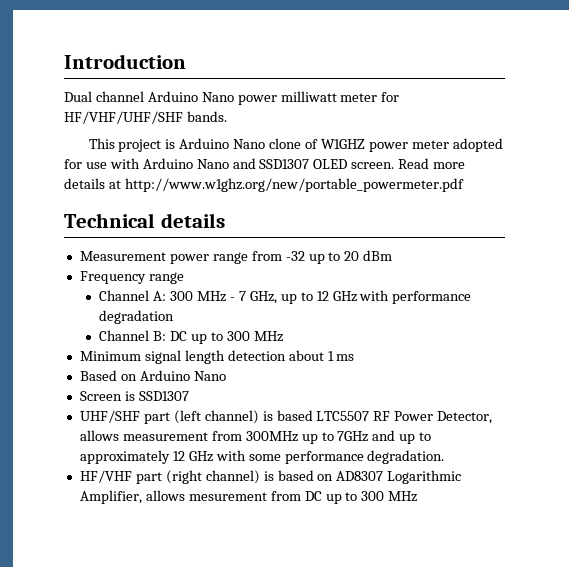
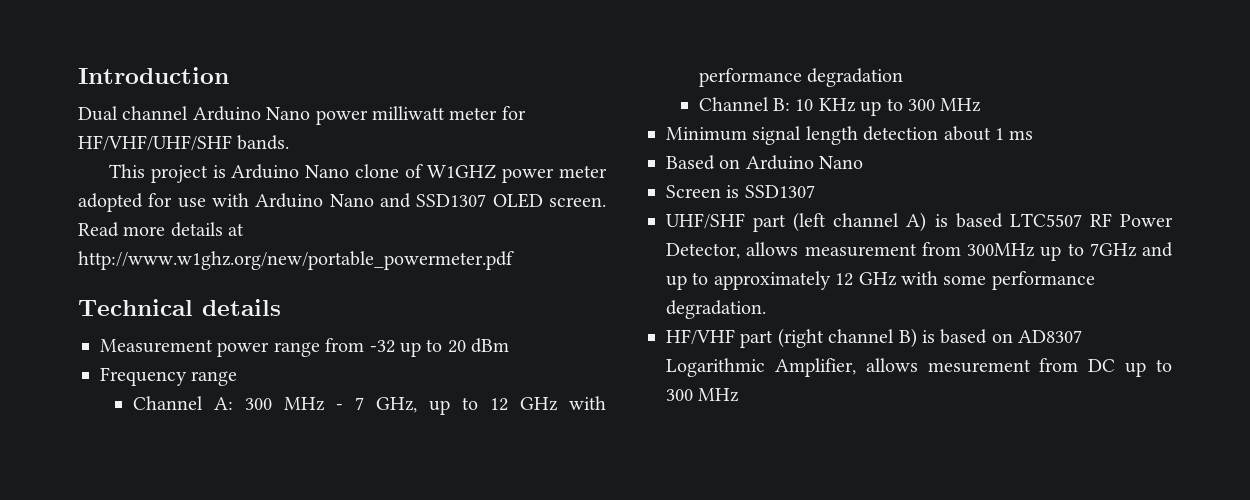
- Channel B: DC up to 300 MHz
+ Channel B: 10 KHz up to 300 MHz
- UHF/SHF part (left channel) is based LTC5507 RF Power Detector, allows measurement from 300MHz up to 7GHz and up to approximately 12 GHz with some performance degradation.
+ UHF/SHF part (left channel A) is based LTC5507 RF Power Detector, allows measurement from 300MHz up to 7GHz and up to approximately 12 GHz with some performance degradation.
- HF/VHF part (right channel) is based on AD8307 Logarithmic Amplifier, allows mesurement from DC up to 300 MHz
+ HF/VHF part (right channel B) is based on AD8307 Logarithmic Amplifier, allows mesurement from DC up to 300 MHz

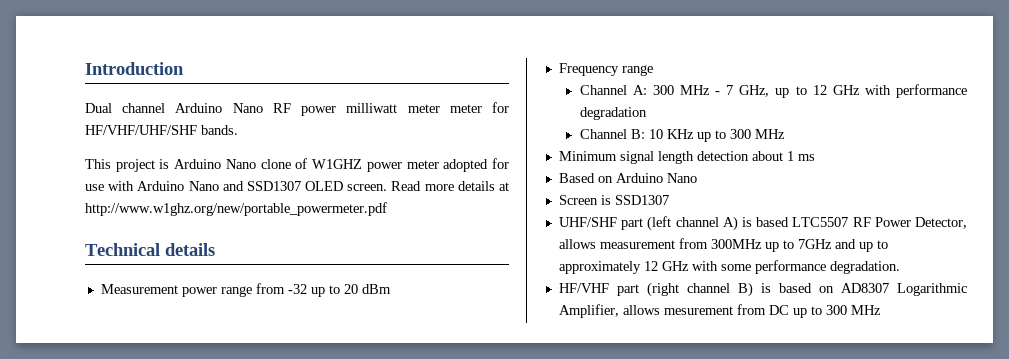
- Dual channel Arduino Nano power milliwatt meter for HF/VHF/UHF/SHF bands.
+ Dual channel Arduino Nano RF power milliwatt meter meter for HF/VHF/UHF/SHF bands.

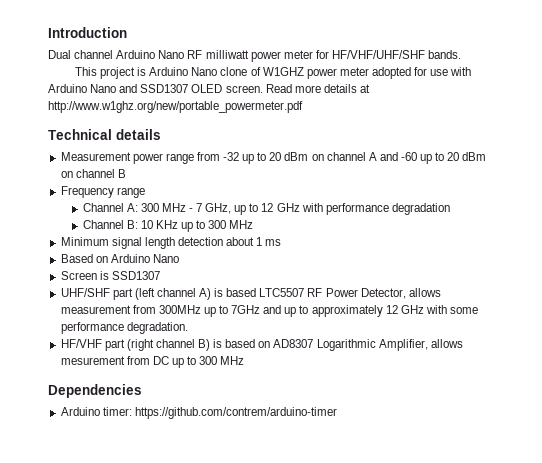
- Dual channel Arduino Nano RF power milliwatt meter meter for HF/VHF/UHF/SHF bands.
+ Dual channel Arduino Nano RF milliwatt power meter for HF/VHF/UHF/SHF bands.
- Measurement power range from -32 up to 20 dBm
+ Measurement power range from -32 up to 20 dBm on channel A and -60 up to 20 dBm on channel B
+ Dependencies
+ Arduino timer: https://github.com/contrem/arduino-timer

